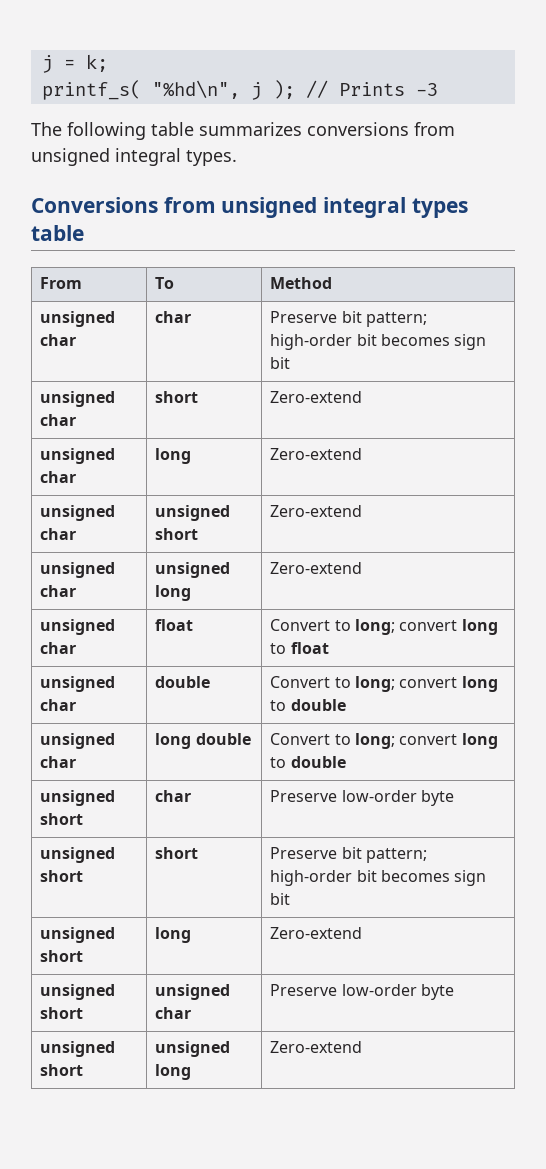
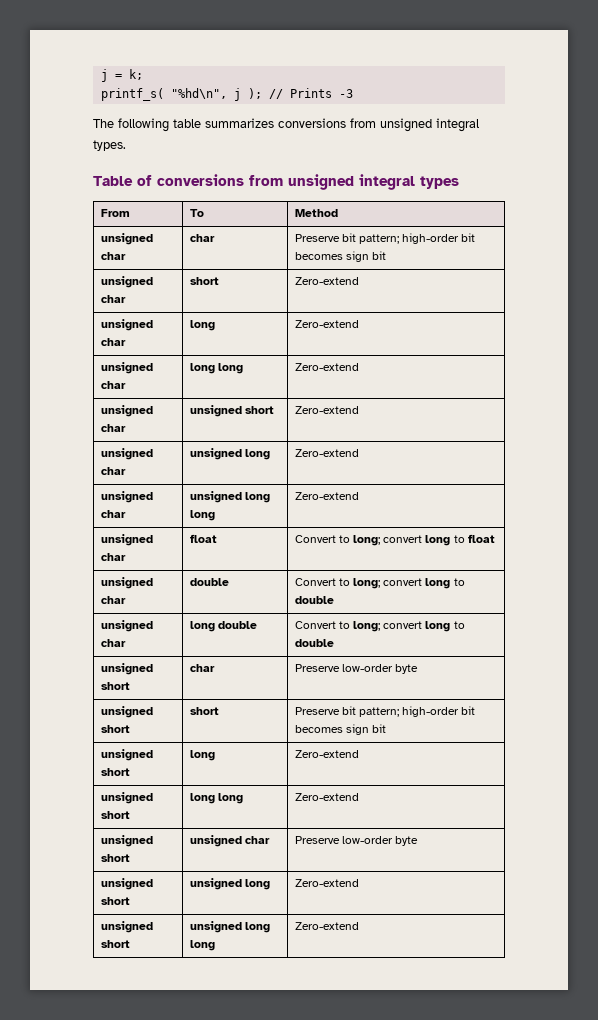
- Conversions from unsigned integral types table
+ Table of conversions from unsigned integral types
+ unsigned char | long long | Zero-extend
+ unsigned char | unsigned long long | Zero-extend
+ unsigned short | long long | Zero-extend
+ unsigned short | unsigned long long | Zero-extend

